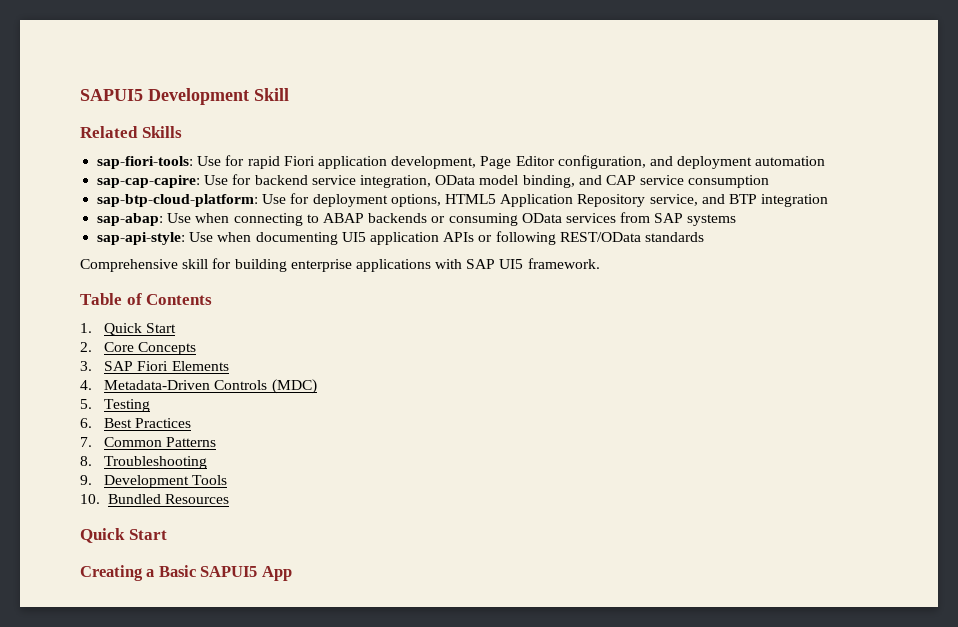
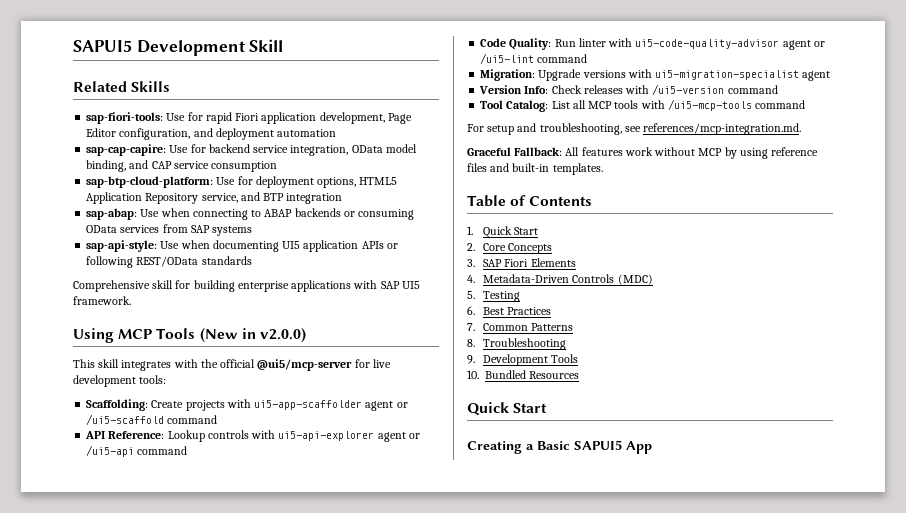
+ Using MCP Tools (New in v2.0.0)
+ This skill integrates with the official @ui5/mcp-server for live development tools:
+ Scaffolding: Create projects with ui5-app-scaffolder agent or /ui5-scaffold command
+ API Reference: Lookup controls with ui5-api-explorer agent or /ui5-api command
+ Code Quality: Run linter with ui5-code-quality-advisor agent or /ui5-lint command
+ Migration: Upgrade versions with ui5-migration-specialist agent
+ Version Info: Check releases with /ui5-version command
+ Tool Catalog: List all MCP tools with /ui5-mcp-tools command
+ For setup and troubleshooting, see references/mcp-integration.md.
+ Graceful Fallback: All features work without MCP by using reference files and built-in templates.

